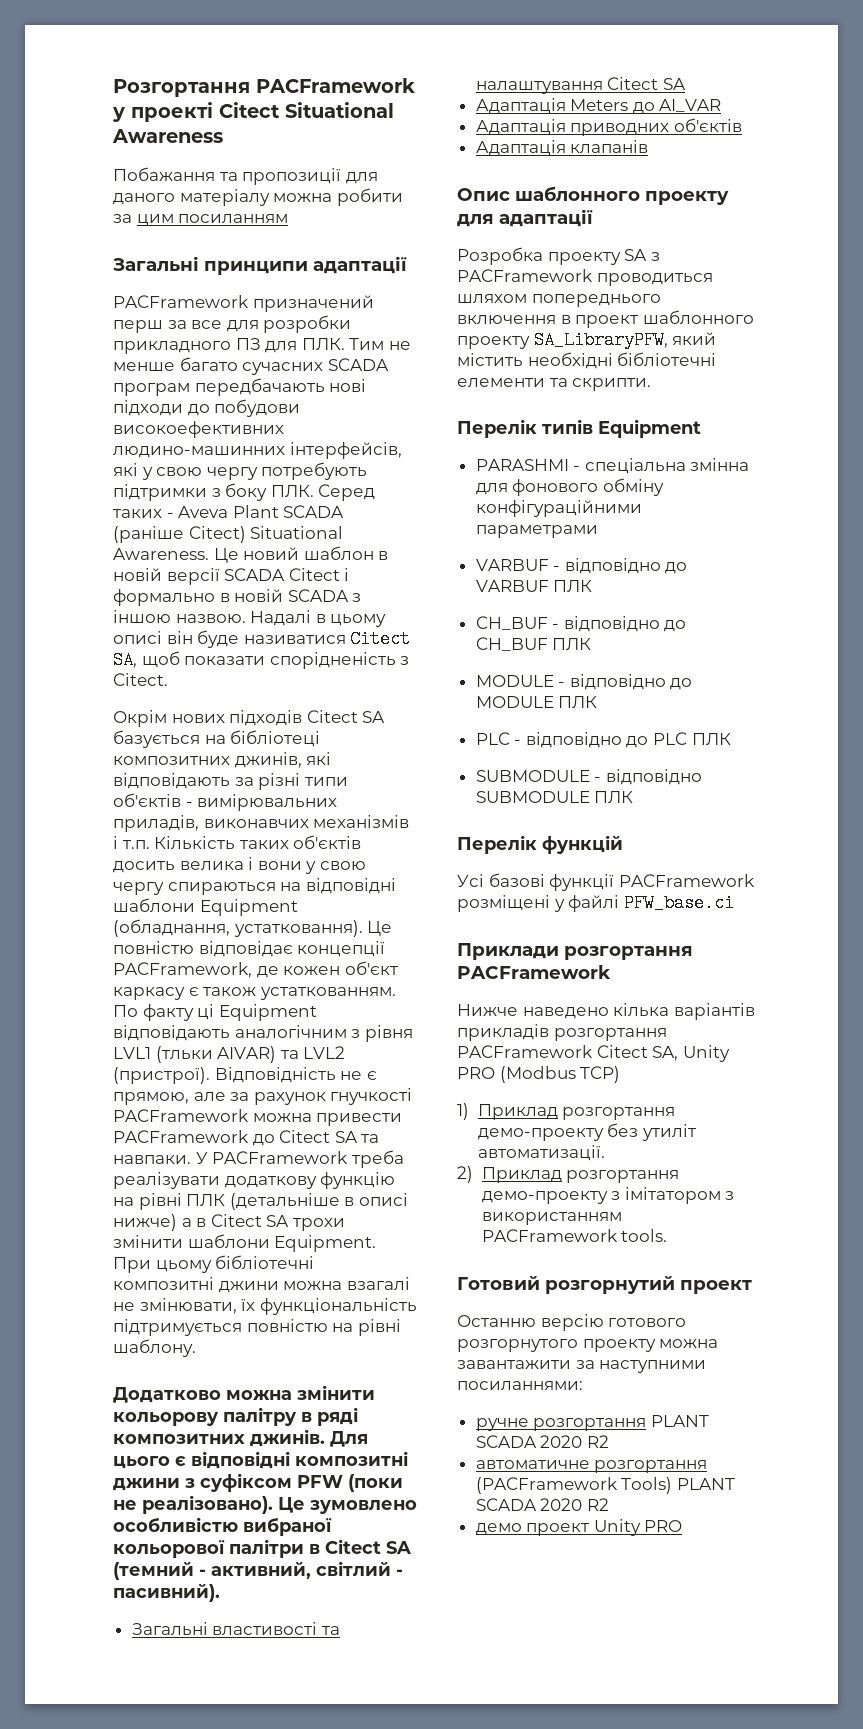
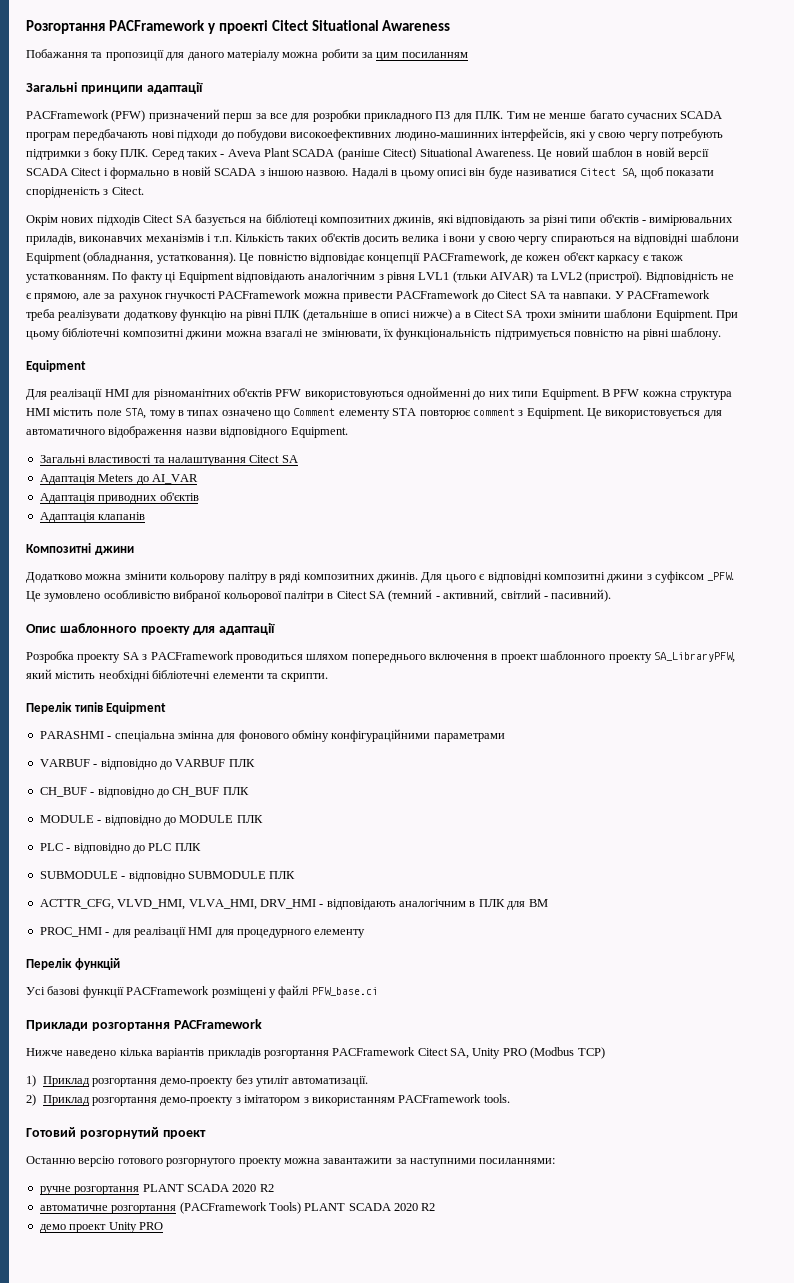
- PACFramework призначений перш за все для розробки прикладного ПЗ для ПЛК. Тим не менше багато сучасних SCADA програм передбачають нові підходи до побудови високоефективних людино-машинних інтерфейсів, які у свою чергу потребують підтримки з боку ПЛК. Серед таких - Aveva Plant SCADA (раніше Citect) Situational Awareness.
+ PACFramework (PFW) призначений перш за все для розробки прикладного ПЗ для ПЛК. Тим не менше багато сучасних SCADA програм передбачають нові підходи до побудови високоефективних людино-машинних інтерфейсів, які у свою чергу потребують підтримки з боку ПЛК. Серед таких - Aveva Plant SCADA (раніше Citect) Situational Awareness.
  При цьому бібліотечні композитні джини можна взагалі не змінювати, їх функціональність підтримується повністю на рівні шаблону.
- Додатково можна змінити кольорову палітру в ряді композитних джинів. Для цього є відповідні композитні джини з суфіксом PFW (поки не реалізовано). Це зумовлено особливістю вибраної кольорової палітри в Citect SA (темний - активний, світлий - пасивний).
+ Equipment
+ Для реалізації HMI для різноманітних об'єктів PFW використовуються однойменні до них типи Equipment. В PFW кожна структура HMI містить поле STA, тому в типах означено що Comment елементу STA повторює comment з Equipment. Це використовується для автоматичного відображення назви відповідного Equipment.
+ Композитні джини
+ Додатково можна змінити кольорову палітру в ряді композитних джинів. Для цього є відповідні композитні джини з суфіксом _PFW. Це зумовлено особливістю вибраної кольорової палітри в Citect SA (темний - активний, світлий - пасивний).
+ ACTTR_CFG, VLVD_HMI, VLVA_HMI, DRV_HMI - відповідають аналогічним в ПЛК для ВМ
+ PROC_HMI - для реалізації HMI для процедурного елементу

